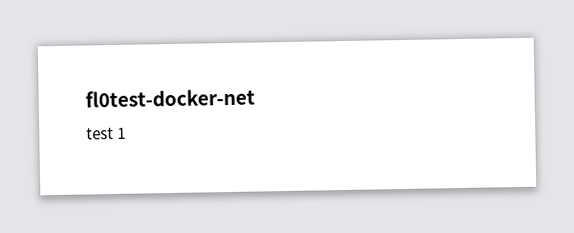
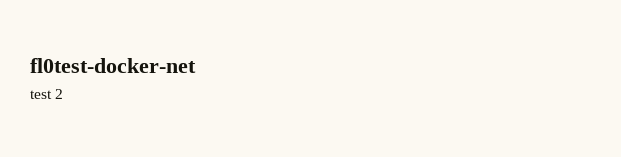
- test 1
+ test 2

